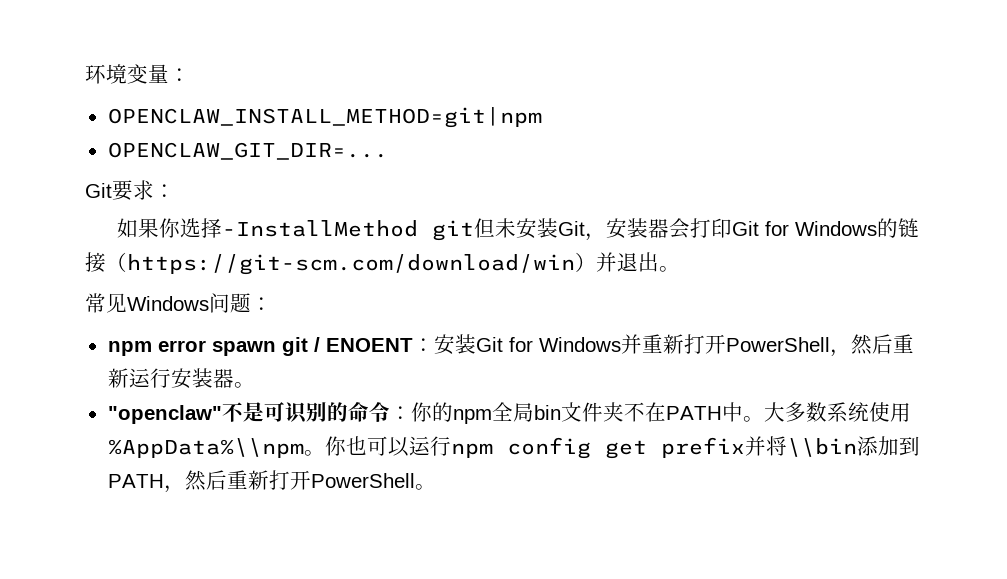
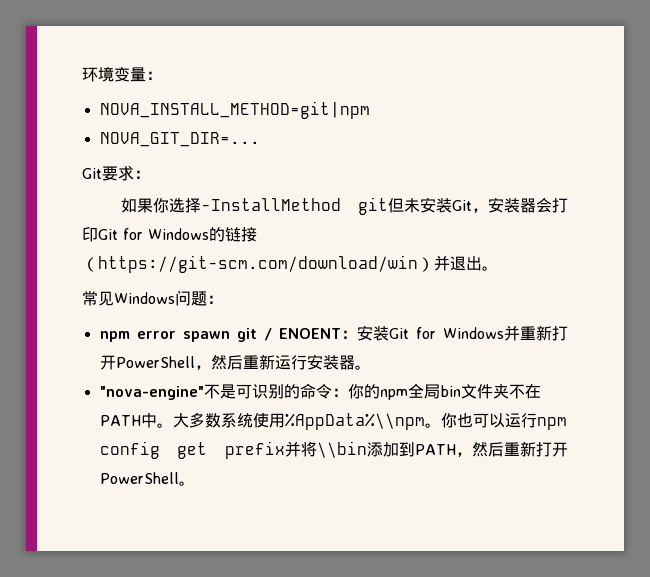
- OPENCLAW_INSTALL_METHOD=git|npm
- OPENCLAW_GIT_DIR=...
+ NOVA_INSTALL_METHOD=git|npm
+ NOVA_GIT_DIR=...
- "openclaw"不是可识别的命令：你的npm全局bin文件夹不在PATH中。
+ "nova-engine"不是可识别的命令：你的npm全局bin文件夹不在PATH中。

